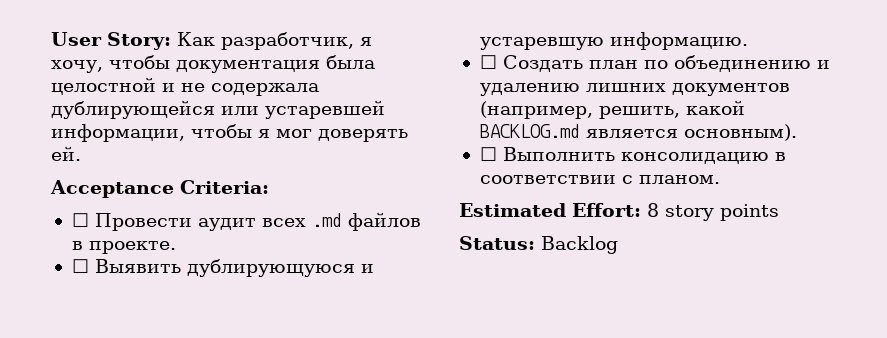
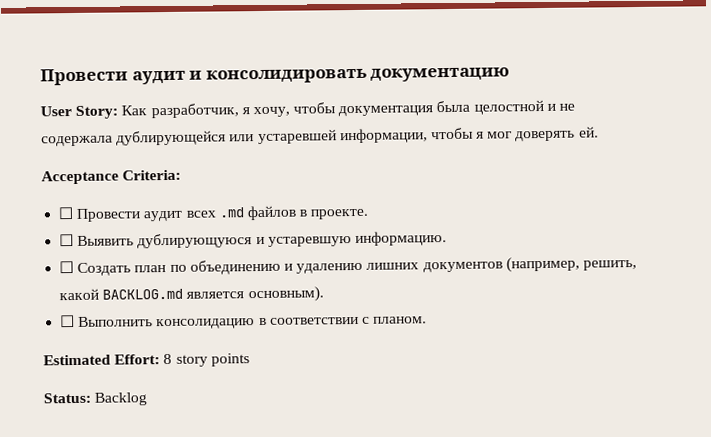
+ Провести аудит и консолидировать документацию

